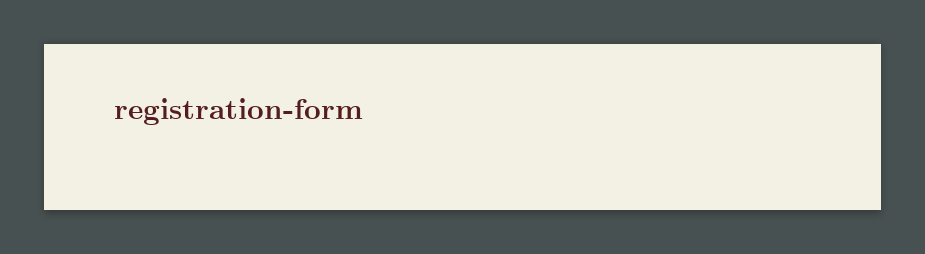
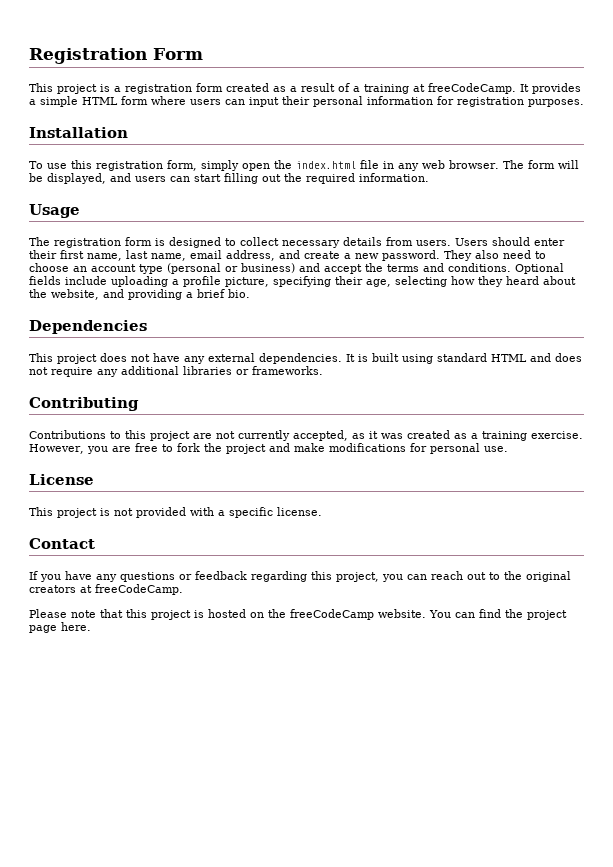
- registration-form
+ Registration Form
+ This project is a registration form created as a result of a training at freeCodeCamp. It provides a simple HTML form where users can input their personal information for registration purposes.
+ Installation
+ To use this registration form, simply open the index.html file in any web browser. The form will be displayed, and users can start filling out the required information.
+ Usage
+ The registration form is designed to collect necessary details from users. Users should enter their first name, last name, email address, and create a new password. They also need to choose an account type (personal or business) and accept the terms and conditions. Optional fields include uploading a profile picture, specifying their age, selecting how they heard about the website, and providing a brief bio.
+ Dependencies
+ This project does not have any external dependencies. It is built using standard HTML and does not require any additional libraries or frameworks.
+ Contributing
+ Contributions to this project are not currently accepted, as it was created as a training exercise. However, you are free to fork the project and make modifications for personal use.
+ License
+ This project is not provided with a specific license.
+ Contact
+ If you have any questions or feedback regarding this project, you can reach out to the original creators at freeCodeCamp.
+ Please note that this project is hosted on the freeCodeCamp website. You can find the project page here.

